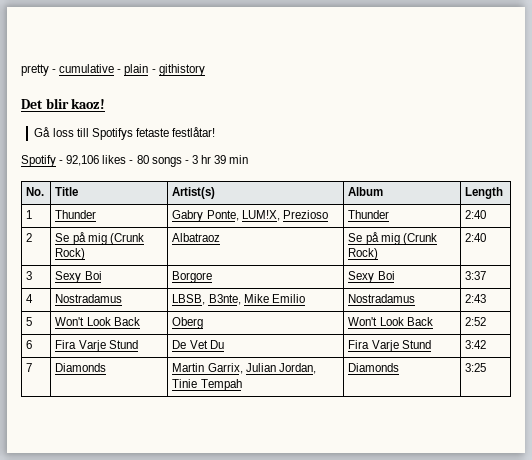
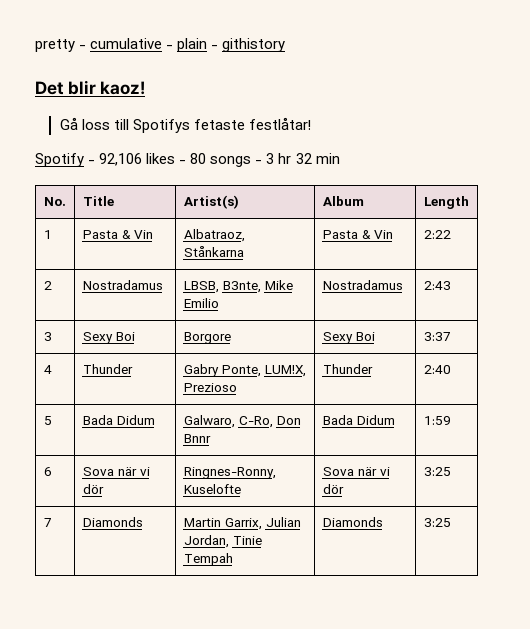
- Spotify - 92,106 likes - 80 songs - 3 hr 39 min
+ Spotify - 92,106 likes - 80 songs - 3 hr 32 min
- 1 | Thunder | Gabry Ponte, LUM!X, Prezioso | Thunder | 2:40
- 2 | Se på mig (Crunk Rock) | Albatraoz | Se på mig (Crunk Rock) | 2:40
+ 1 | Pasta & Vin | Albatraoz, Stånkarna | Pasta & Vin | 2:22
+ 2 | Nostradamus | LBSB, B3nte, Mike Emilio | Nostradamus | 2:43
- 4 | Nostradamus | LBSB, B3nte, Mike Emilio | Nostradamus | 2:43
- 5 | Won't Look Back | Oberg | Won't Look Back | 2:52
- 6 | Fira Varje Stund | De Vet Du | Fira Varje Stund | 3:42
+ 4 | Thunder | Gabry Ponte, LUM!X, Prezioso | Thunder | 2:40
+ 5 | Bada Didum | Galwaro, C-Ro, Don Bnnr | Bada Didum | 1:59
+ 6 | Sova när vi dör | Ringnes-Ronny, Kuselofte | Sova när vi dör | 3:25

